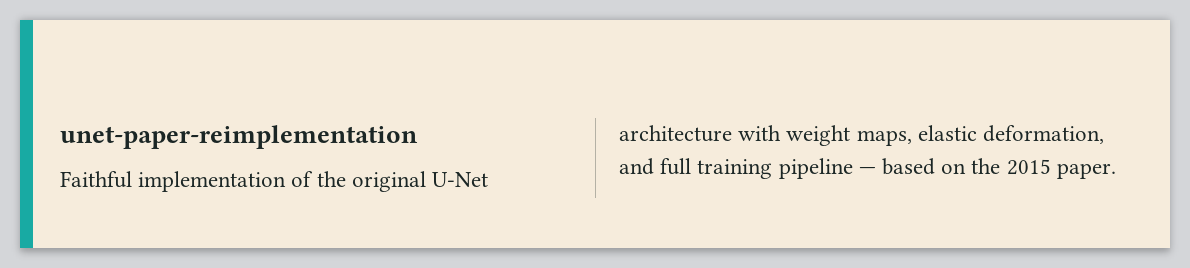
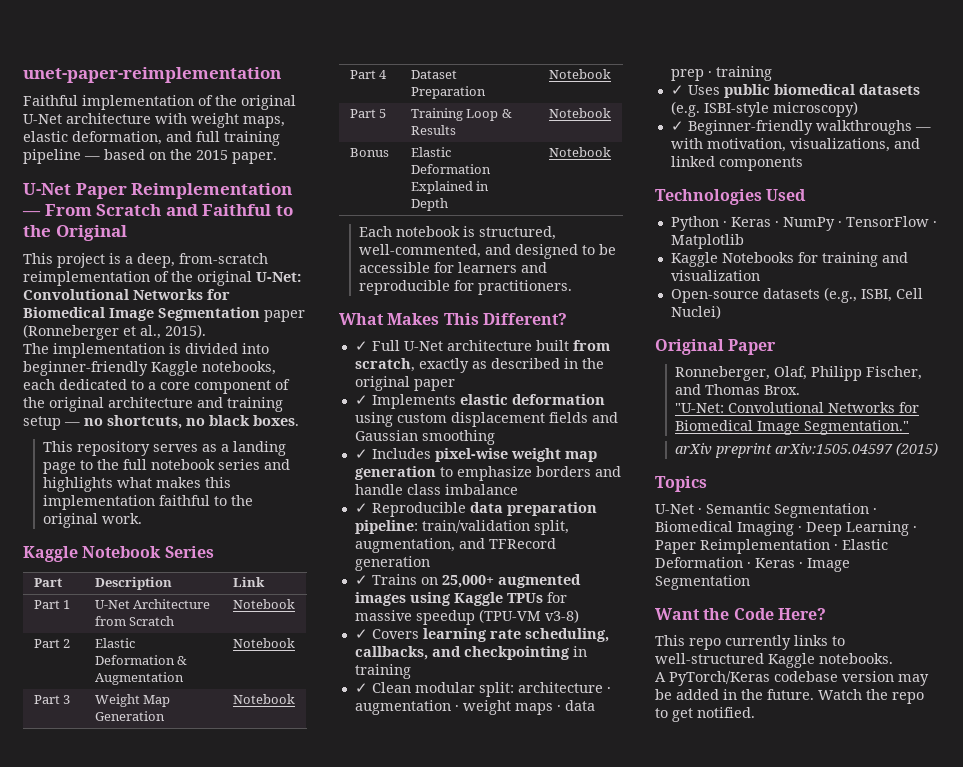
+ U-Net Paper Reimplementation — From Scratch and Faithful to the Original
+ This project is a deep, from-scratch reimplementation of the original U-Net: Convolutional Networks for Biomedical Image Segmentation paper (Ronneberger et al., 2015).
+ The implementation is divided into beginner-friendly Kaggle notebooks, each dedicated to a core component of the original architecture and training setup — no shortcuts, no black boxes.
+ This repository serves as a landing page to the full notebook series and highlights what makes this implementation faithful to the original work.
+ Kaggle Notebook Series
+ Part | Description | Link
+ Part 1 | U-Net Architecture from Scratch | Notebook
+ Part 2 | Elastic Deformation & Augmentation | Notebook
+ Part 3 | Weight Map Generation | Notebook
+ Part 4 | Dataset Preparation | Notebook
+ Part 5 | Training Loop & Results | Notebook
+ Bonus | Elastic Deformation Explained in Depth | Notebook
+ Each notebook is structured, well-commented, and designed to be accessible for learners and reproducible for practitioners.
+ What Makes This Different?
+ ✓ Full U-Net architecture built from scratch, exactly as described in the original paper
+ ✓ Implements elastic deformation using custom displacement fields and Gaussian smoothing
+ ✓ Includes pixel-wise weight map generation to emphasize borders and handle class imbalance
+ ✓ Reproducible data preparation pipeline: train/validation split, augmentation, and TFRecord generation
+ ✓ Trains on 25,000+ augmented images using Kaggle TPUs for massive speedup (TPU-VM v3-8)
+ ✓ Covers learning rate scheduling, callbacks, and checkpointing in training
+ ✓ Clean modular split: architecture · augmentation · weight maps · data prep · training
+ ✓ Uses public biomedical datasets (e.g. ISBI-style microscopy)
+ ✓ Beginner-friendly walkthroughs — with motivation, visualizations, and linked components
+ Technologies Used
+ Python · Keras · NumPy · TensorFlow · Matplotlib
+ Kaggle Notebooks for training and visualization
+ Open-source datasets (e.g., ISBI, Cell Nuclei)
+ Original Paper
+ Ronneberger, Olaf, Philipp Fischer, and Thomas Brox.
+ "U-Net: Convolutional Networks for Biomedical Image Segmentation."
+ arXiv preprint arXiv:1505.04597 (2015)
+ Topics
+ U-Net · Semantic Segmentation · Biomedical Imaging · Deep Learning · Paper Reimplementation · Elastic Deformation · Keras · Image Segmentation
+ Want the Code Here?
+ This repo currently links to well-structured Kaggle notebooks.
+ A PyTorch/Keras codebase version may be added in the future. Watch the repo to get notified.

